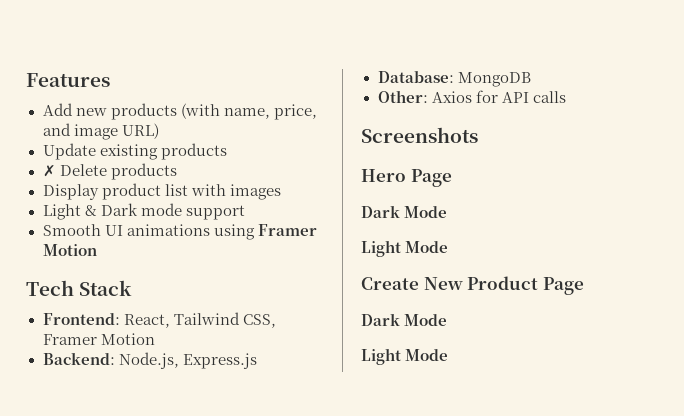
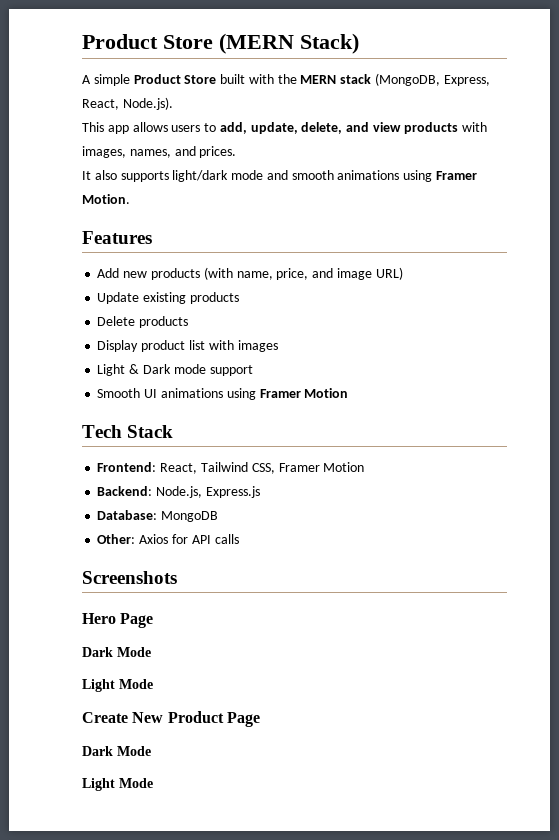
+ Product Store (MERN Stack)
+ A simple Product Store built with the MERN stack (MongoDB, Express, React, Node.js).
+ This app allows users to add, update, delete, and view products with images, names, and prices.
+ It also supports light/dark mode and smooth animations using Framer Motion.
- ✗ Delete products
+ Delete products

